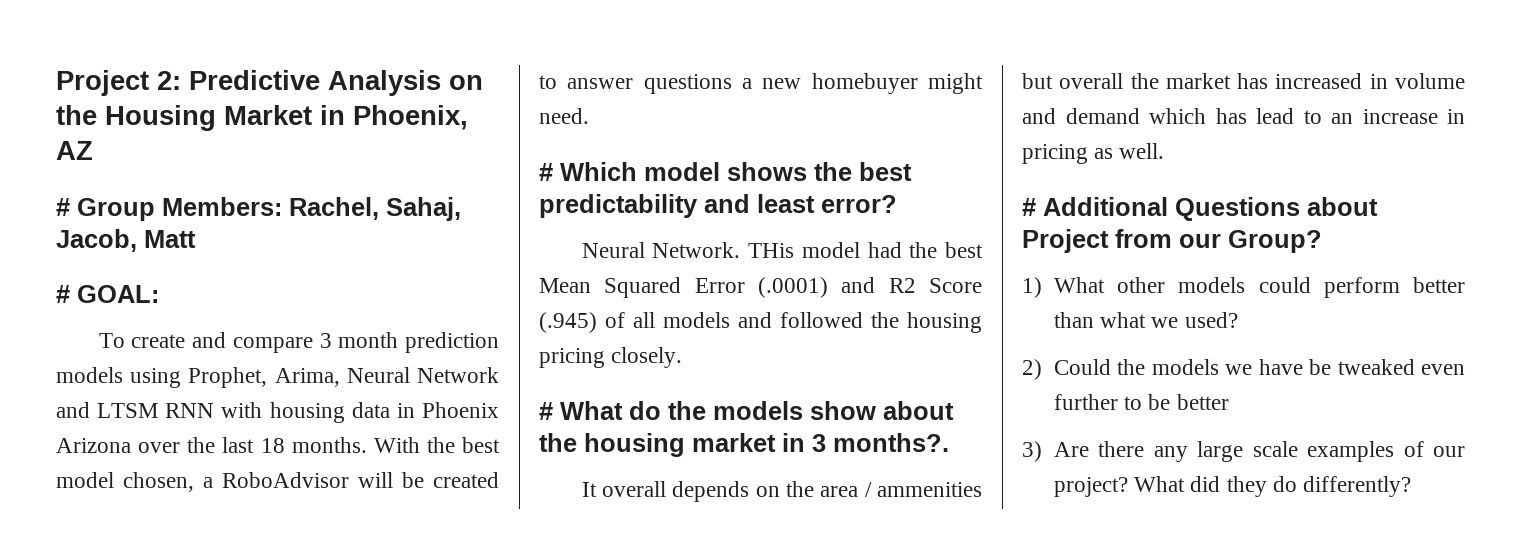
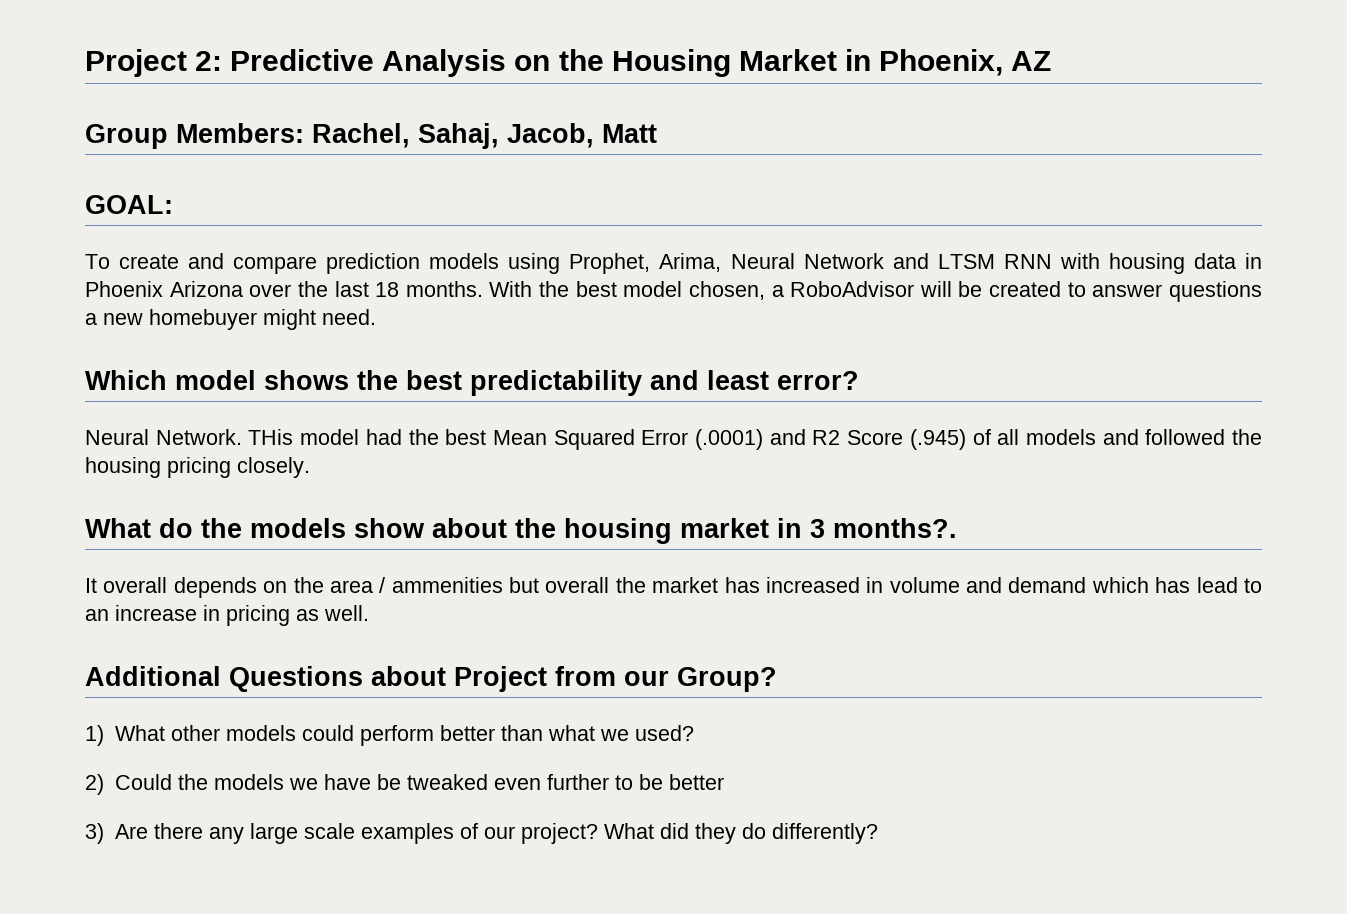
- # Group Members: Rachel, Sahaj, Jacob, Matt
+ Group Members: Rachel, Sahaj, Jacob, Matt
- # GOAL:
+ GOAL:
- To create and compare 3 month prediction models using Prophet, Arima, Neural Network and LTSM RNN with housing data in Phoenix Arizona over the last 18 months.
+ To create and compare prediction models using Prophet, Arima, Neural Network and LTSM RNN with housing data in Phoenix Arizona over the last 18 months.
- # Which model shows the best predictability and least error?
+ Which model shows the best predictability and least error?
- # What do the models show about the housing market in 3 months?.
+ What do the models show about the housing market in 3 months?.
- # Additional Questions about Project from our Group?
+ Additional Questions about Project from our Group?

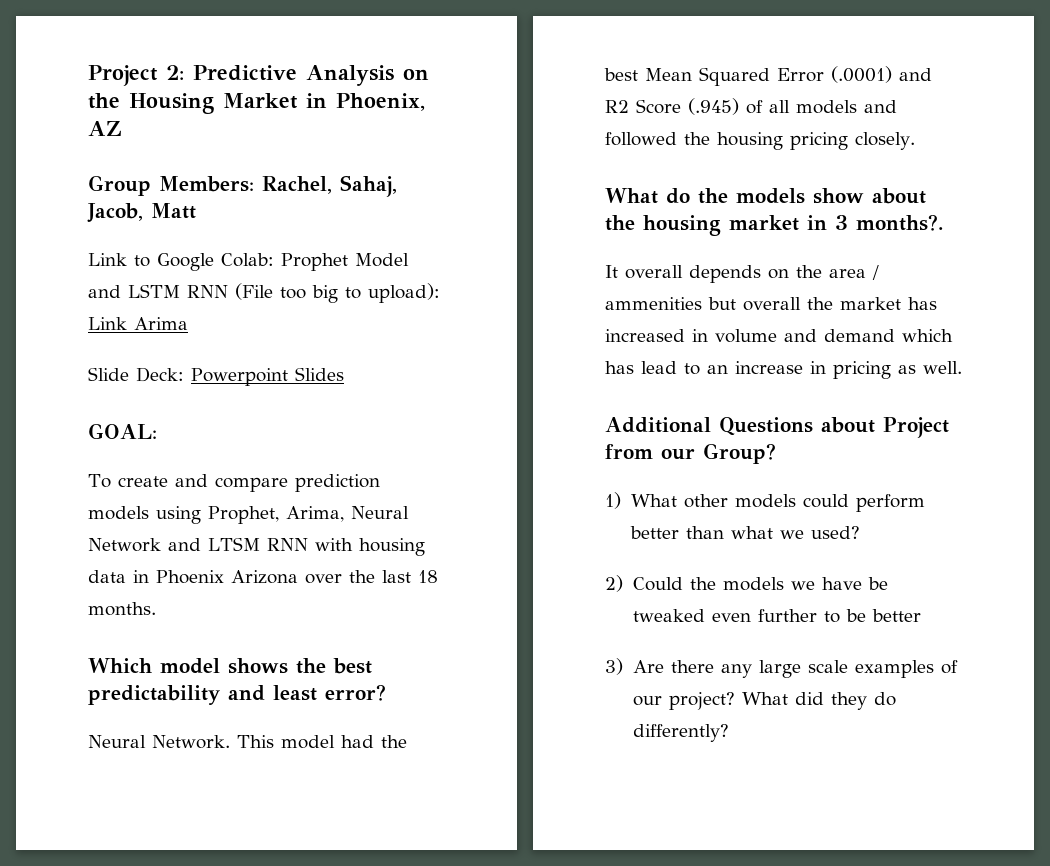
+ Link to Google Colab: Prophet Model and LSTM RNN (File too big to upload): Link Arima
+ Slide Deck: Powerpoint Slides
- With the best model chosen, a RoboAdvisor will be created to answer questions a new homebuyer might need.
- THis model had the best Mean Squared Error (.0001) and R2 Score (.945) of all models and followed the housing pricing closely.
+ This model had the best Mean Squared Error (.0001) and R2 Score (.945) of all models and followed the housing pricing closely.

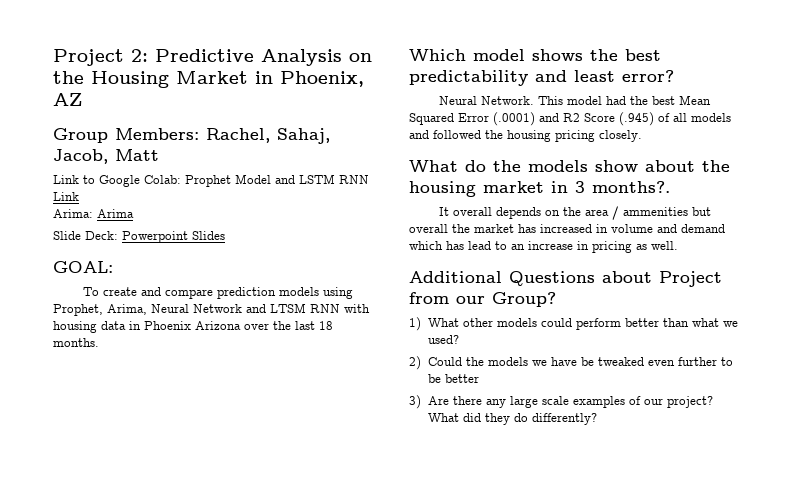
- Link to Google Colab: Prophet Model and LSTM RNN (File too big to upload): Link Arima
+ Link to Google Colab: Prophet Model and LSTM RNN Link
+ Arima: Arima

